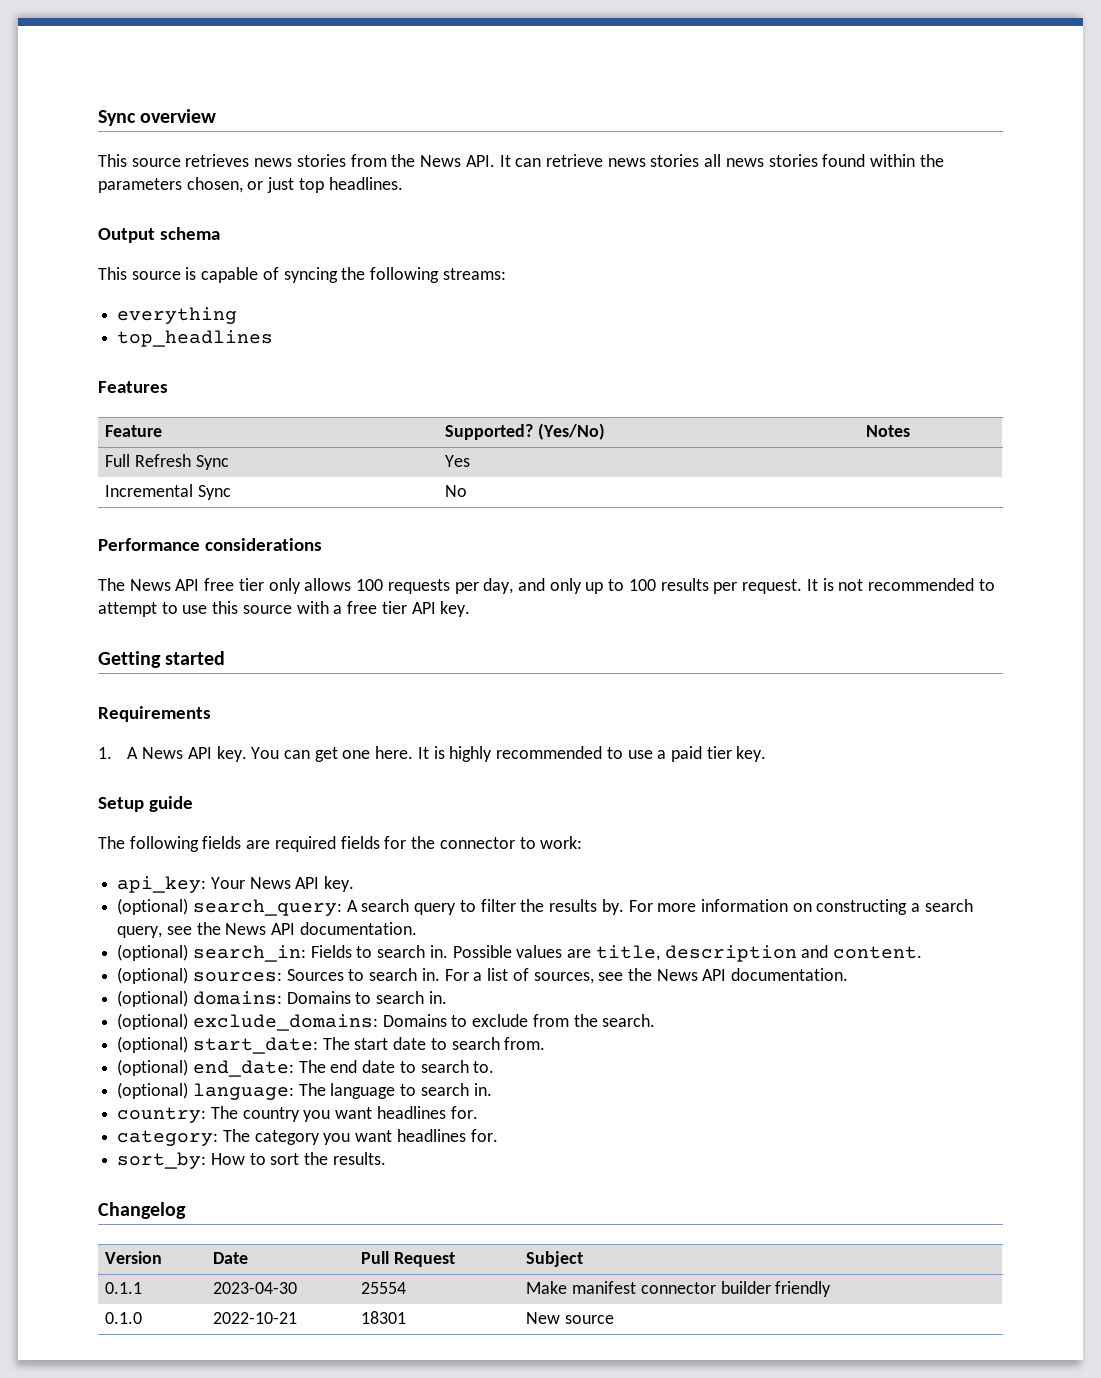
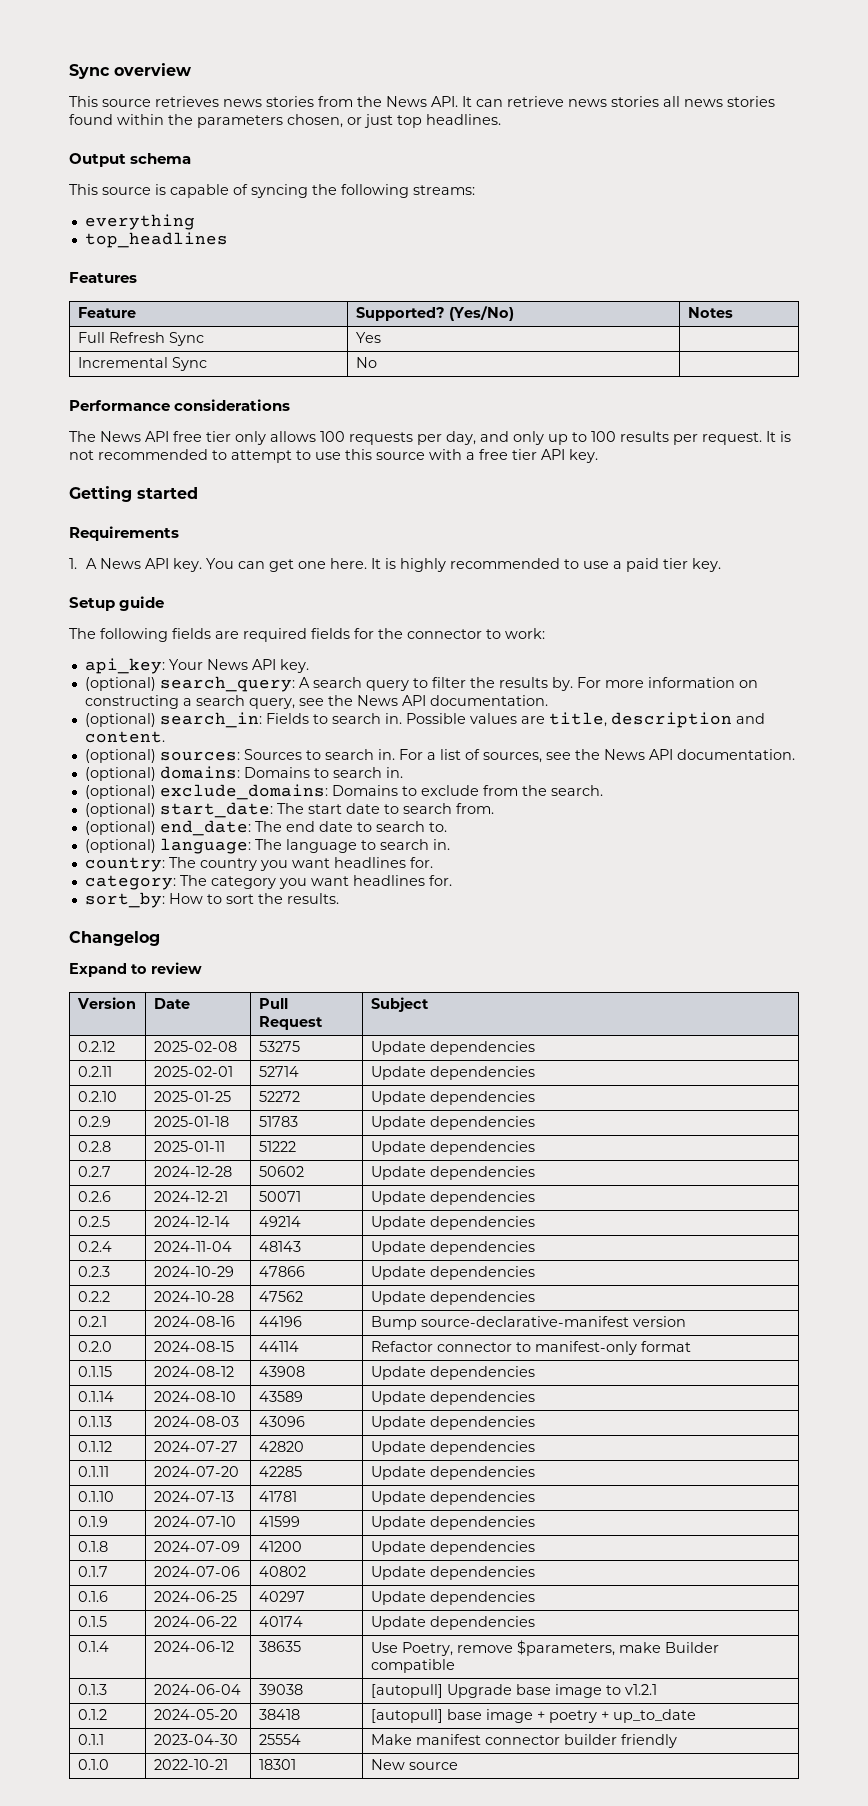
+ Expand to review
+ 0.2.12 | 2025-02-08 | 53275 | Update dependencies
+ 0.2.11 | 2025-02-01 | 52714 | Update dependencies
+ 0.2.10 | 2025-01-25 | 52272 | Update dependencies
+ 0.2.9 | 2025-01-18 | 51783 | Update dependencies
+ 0.2.8 | 2025-01-11 | 51222 | Update dependencies
+ 0.2.7 | 2024-12-28 | 50602 | Update dependencies
+ 0.2.6 | 2024-12-21 | 50071 | Update dependencies
+ 0.2.5 | 2024-12-14 | 49214 | Update dependencies
+ 0.2.4 | 2024-11-04 | 48143 | Update dependencies
+ 0.2.3 | 2024-10-29 | 47866 | Update dependencies
+ 0.2.2 | 2024-10-28 | 47562 | Update dependencies
+ 0.2.1 | 2024-08-16 | 44196 | Bump source-declarative-manifest version
+ 0.2.0 | 2024-08-15 | 44114 | Refactor connector to manifest-only format
+ 0.1.15 | 2024-08-12 | 43908 | Update dependencies
+ 0.1.14 | 2024-08-10 | 43589 | Update dependencies
+ 0.1.13 | 2024-08-03 | 43096 | Update dependencies
+ 0.1.12 | 2024-07-27 | 42820 | Update dependencies
+ 0.1.11 | 2024-07-20 | 42285 | Update dependencies
+ 0.1.10 | 2024-07-13 | 41781 | Update dependencies
+ 0.1.9 | 2024-07-10 | 41599 | Update dependencies
+ 0.1.8 | 2024-07-09 | 41200 | Update dependencies
+ 0.1.7 | 2024-07-06 | 40802 | Update dependencies
+ 0.1.6 | 2024-06-25 | 40297 | Update dependencies
+ 0.1.5 | 2024-06-22 | 40174 | Update dependencies
+ 0.1.4 | 2024-06-12 | 38635 | Use Poetry, remove $parameters, make Builder compatible
+ 0.1.3 | 2024-06-04 | 39038 | [autopull] Upgrade base image to v1.2.1
+ 0.1.2 | 2024-05-20 | 38418 | [autopull] base image + poetry + up_to_date

